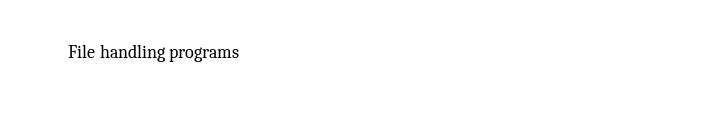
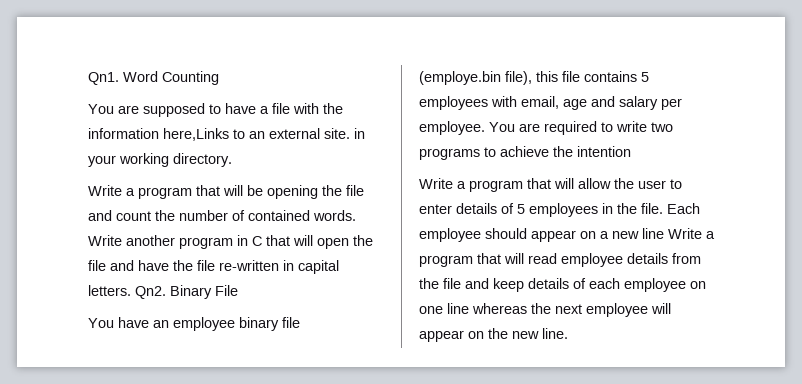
- File handling programs
+ Qn1. Word Counting
+ You are supposed to have a file with the information here,Links to an external site. in your working directory.
+ Write a program that will be opening the file and count the number of contained words. Write another program in C that will open the file and have the file re-written in capital letters. Qn2. Binary File
+ You have an employee binary file (employe.bin file), this file contains 5 employees with email, age and salary per employee. You are required to write two programs to achieve the intention
+ Write a program that will allow the user to enter details of 5 employees in the file. Each employee should appear on a new line Write a program that will read employee details from the file and keep details of each employee on one line whereas the next employee will appear on the new line.

